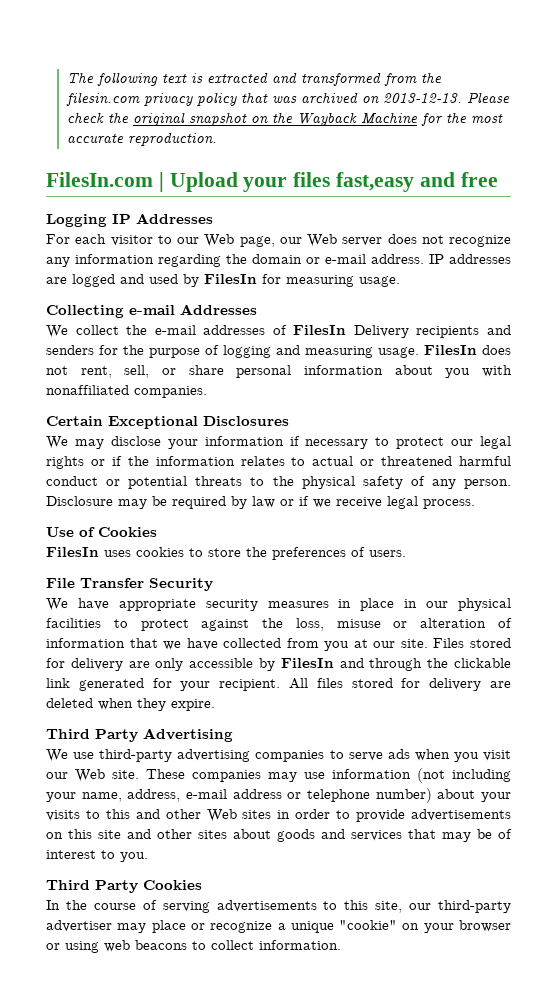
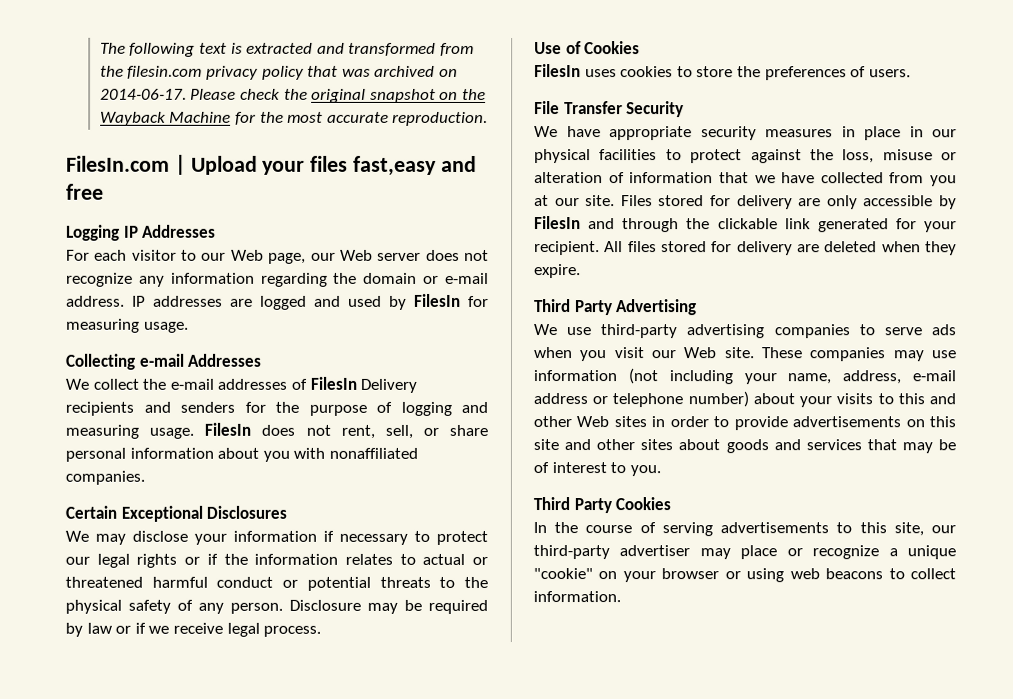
- The following text is extracted and transformed from the filesin.com privacy policy that was archived on 2013-12-13.
+ The following text is extracted and transformed from the filesin.com privacy policy that was archived on 2014-06-17.

